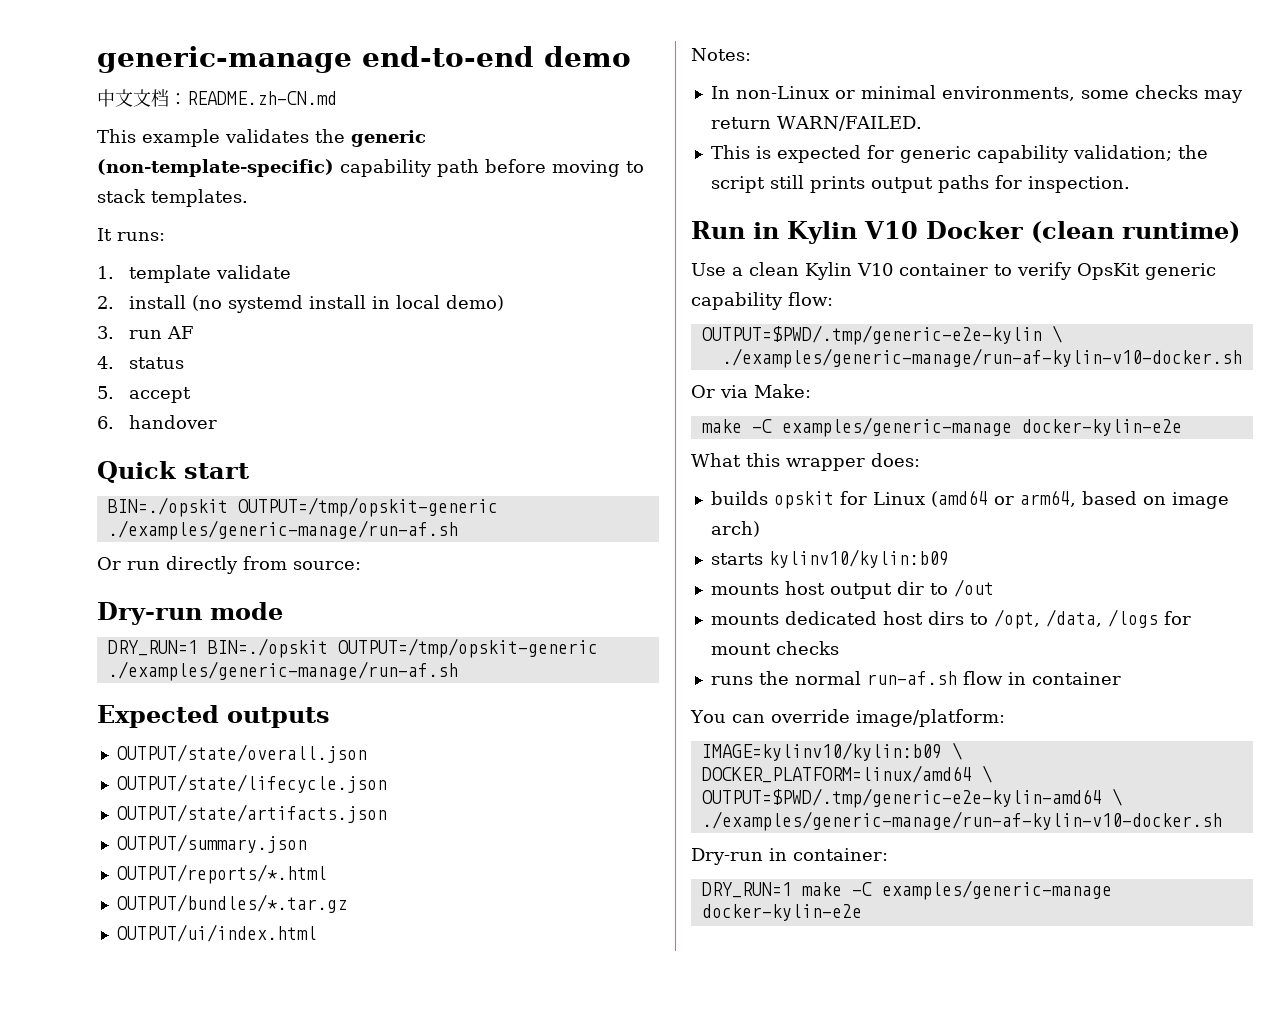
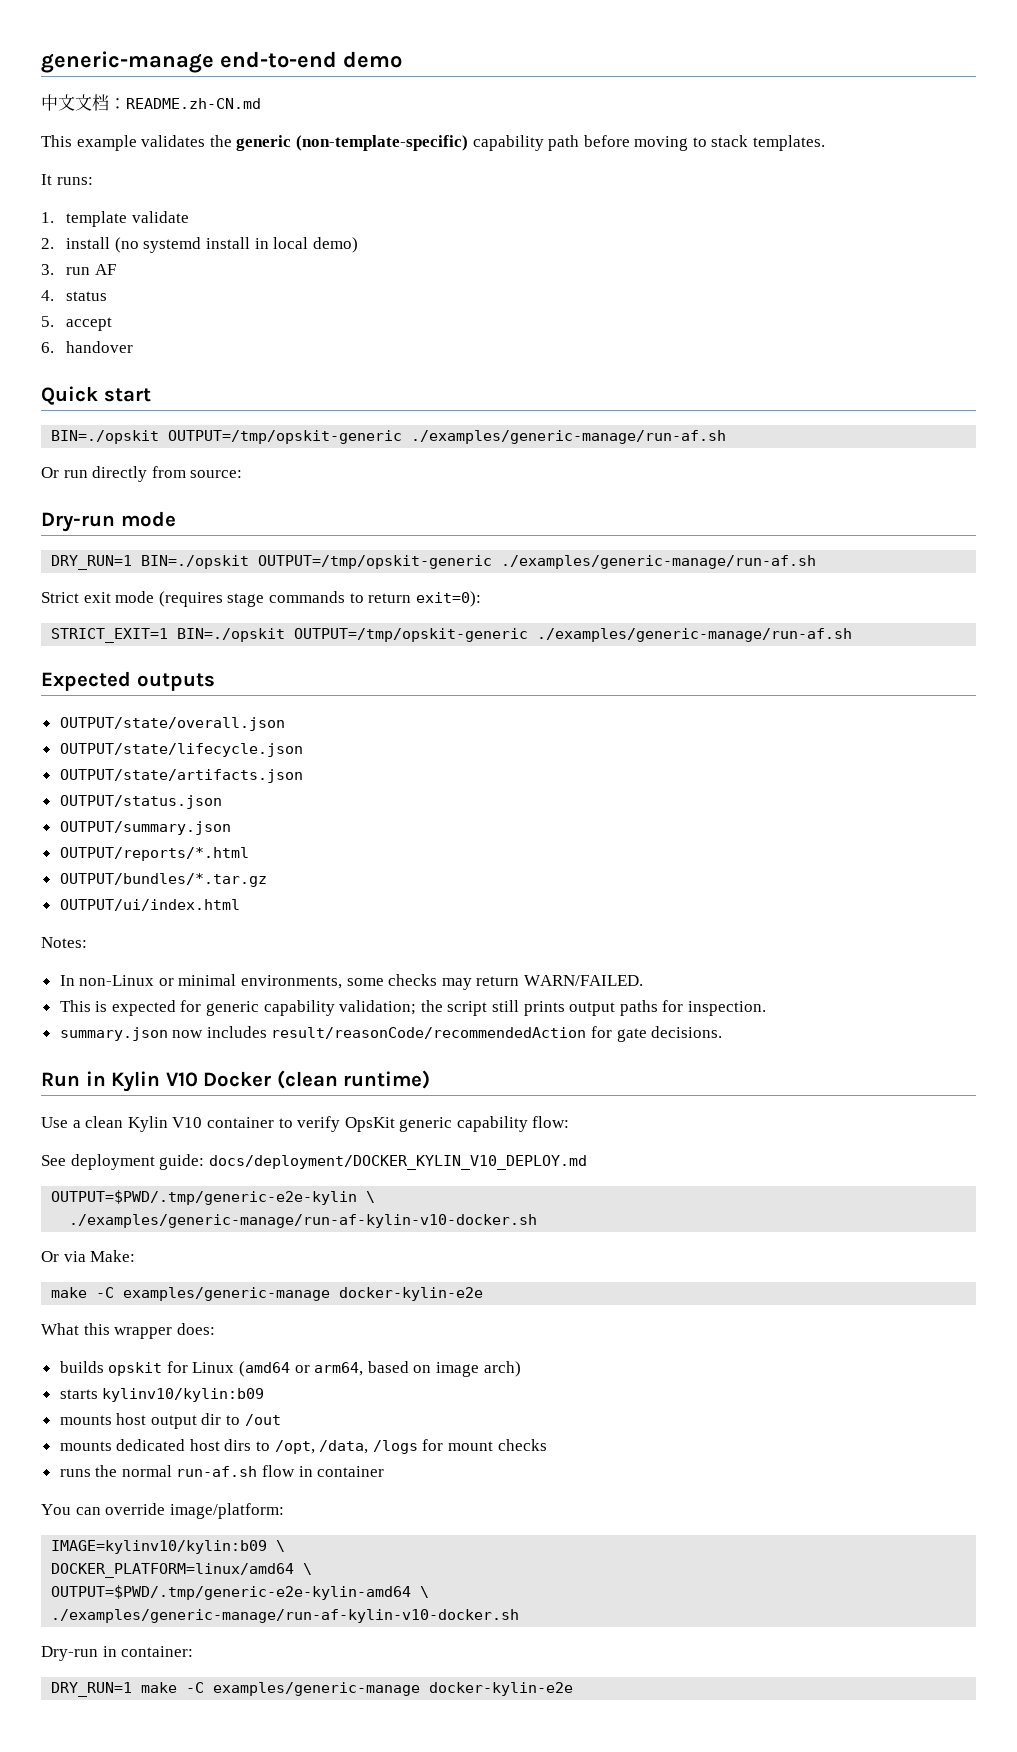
+ Strict exit mode (requires stage commands to return exit=0):
+ STRICT_EXIT=1 BIN=./opskit OUTPUT=/tmp/opskit-generic ./examples/generic-manage/run-af.sh
+ OUTPUT/status.json
+ summary.json now includes result/reasonCode/recommendedAction for gate decisions.
+ See deployment guide: docs/deployment/DOCKER_KYLIN_V10_DEPLOY.md

